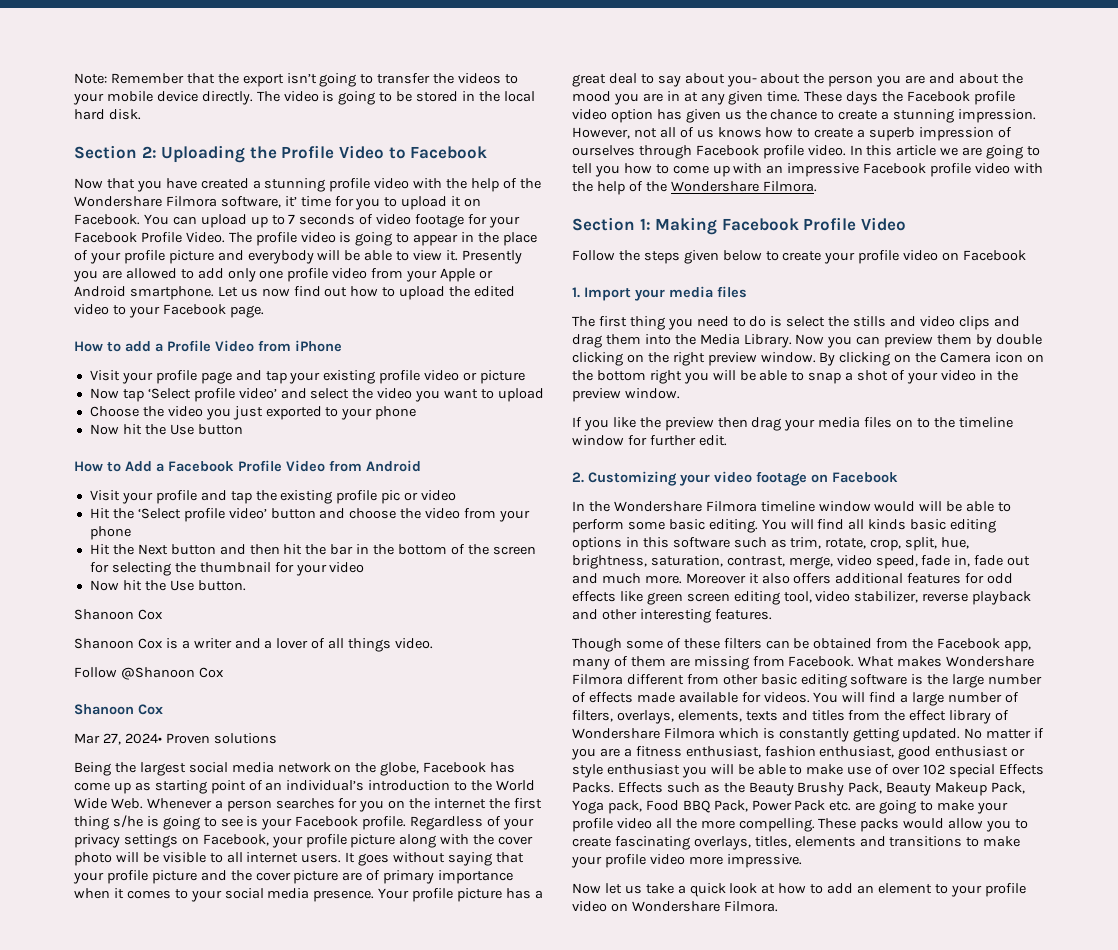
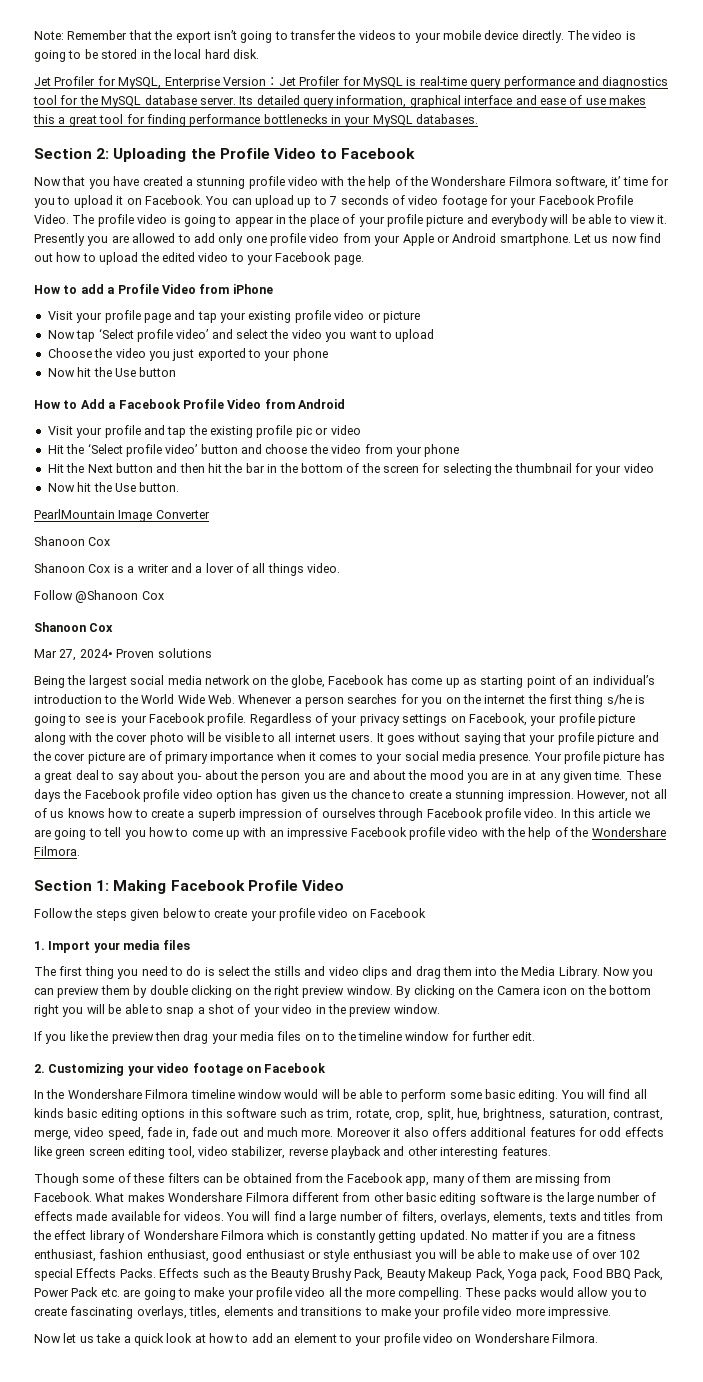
+ Jet Profiler for MySQL, Enterprise Version：Jet Profiler for MySQL is real-time query performance and diagnostics tool for the MySQL database server. Its detailed query information, graphical interface and ease of use makes this a great tool for finding performance bottlenecks in your MySQL databases.
+ PearlMountain Image Converter

